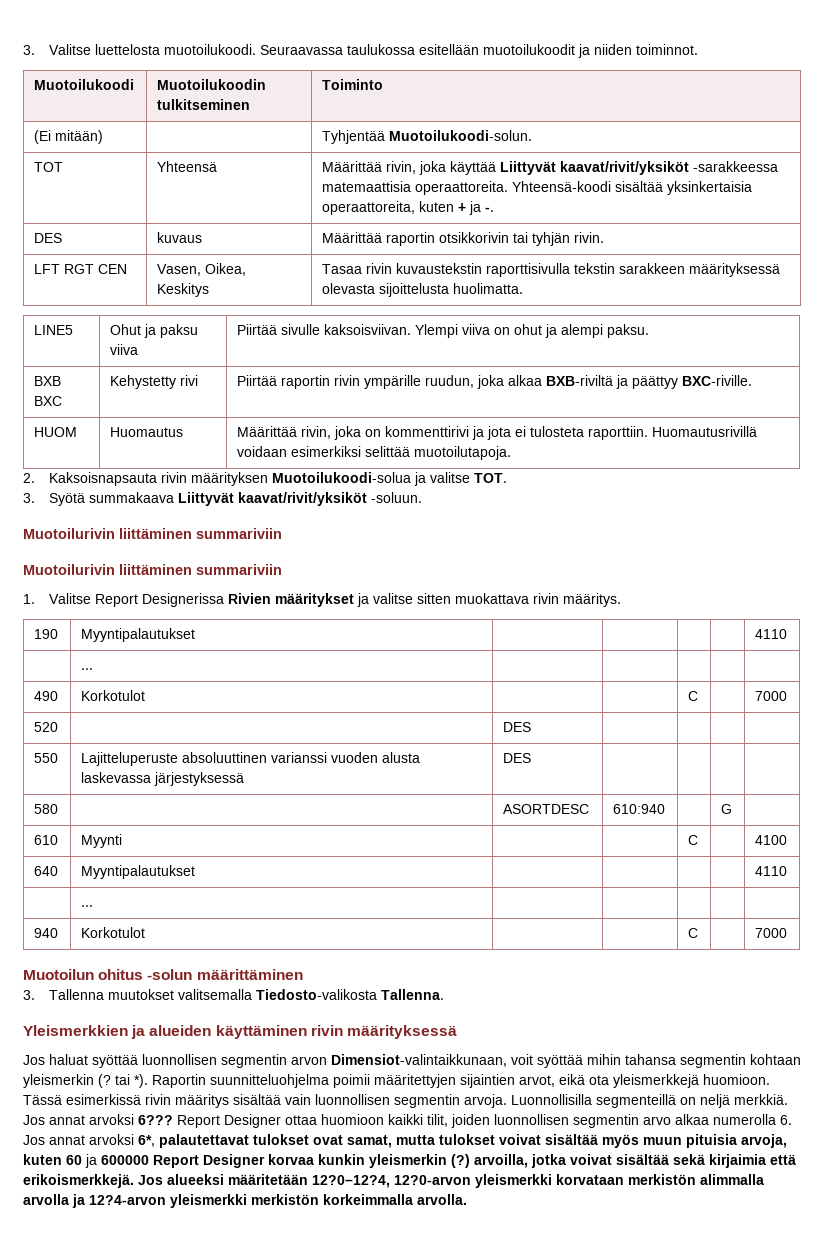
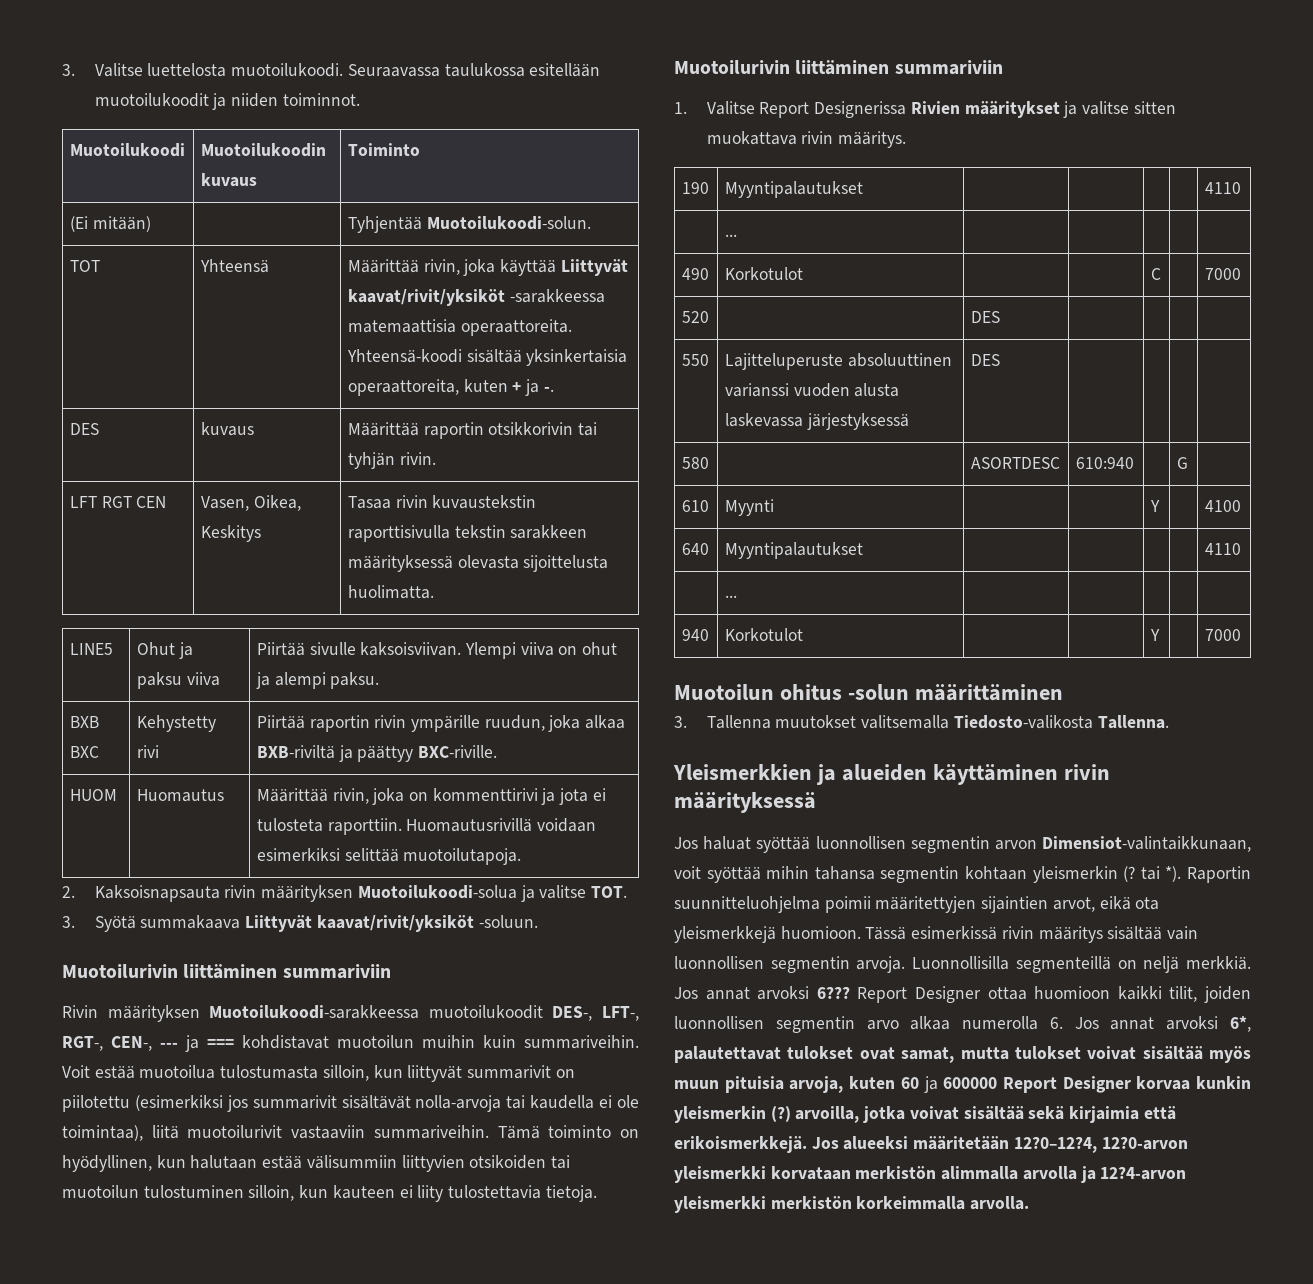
- Muotoilukoodi | Muotoilukoodin tulkitseminen | Toiminto
+ Muotoilukoodi | Muotoilukoodin kuvaus | Toiminto
+ Rivin määrityksen Muotoilukoodi-sarakkeessa muotoilukoodit DES-, LFT-, RGT-, CEN-, --- ja === kohdistavat muotoilun muihin kuin summariveihin. Voit estää muotoilua tulostumasta silloin, kun liittyvät summarivit on piilotettu (esimerkiksi jos summarivit sisältävät nolla-arvoja tai kaudella ei ole toimintaa), liitä muotoilurivit vastaaviin summariveihin. Tämä toiminto on hyödyllinen, kun halutaan estää välisummiin liittyvien otsikoiden tai muotoilun tulostuminen silloin, kun kauteen ei liity tulostettavia tietoja.
- 610 | Myynti | | | C | | 4100
+ 610 | Myynti | | | Y | | 4100
- 940 | Korkotulot | | | C | | 7000
+ 940 | Korkotulot | | | Y | | 7000

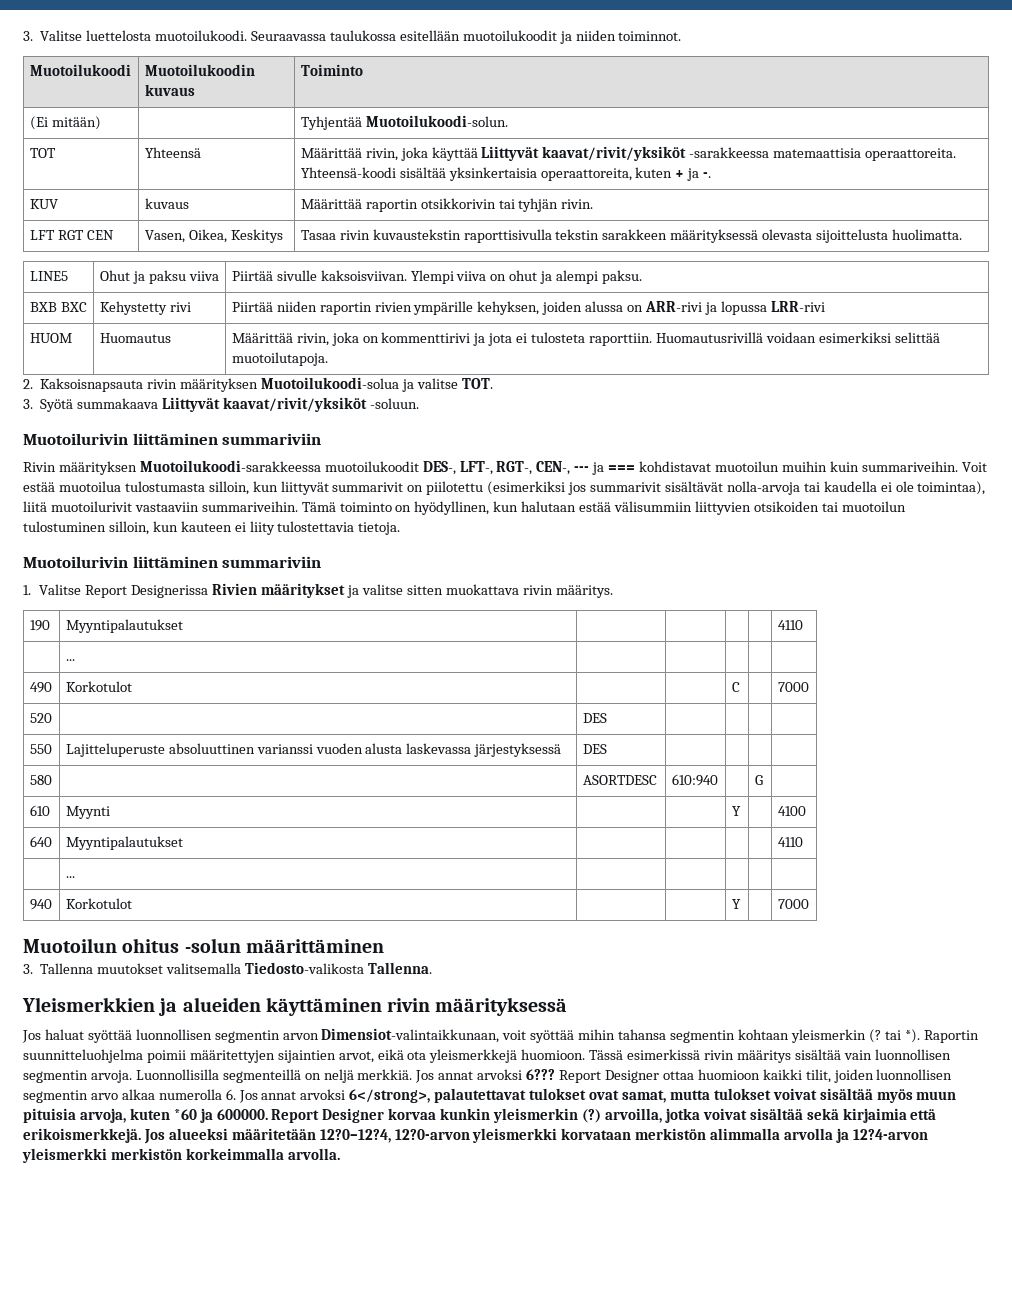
- DES | kuvaus | Määrittää raportin otsikkorivin tai tyhjän rivin.
+ KUV | kuvaus | Määrittää raportin otsikkorivin tai tyhjän rivin.
- BXB BXC | Kehystetty rivi | Piirtää raportin rivin ympärille ruudun, joka alkaa BXB-riviltä ja päättyy BXC-riville.
+ BXB BXC | Kehystetty rivi | Piirtää niiden raportin rivien ympärille kehyksen, joiden alussa on ARR-rivi ja lopussa LRR-rivi
- Report Designer ottaa huomioon kaikki tilit, joiden luonnollisen segmentin arvo alkaa numerolla 6. Jos annat arvoksi 6*, palautettavat tulokset ovat samat, mutta tulokset voivat sisältää myös muun pituisia arvoja, kuten 60 ja 600000 Report Designer korvaa kunkin yleismerkin (?) arvoilla, jotka voivat sisältää sekä kirjaimia että erikoismerkkejä.
+ Report Designer ottaa huomioon kaikki tilit, joiden luonnollisen segmentin arvo alkaa numerolla 6. Jos annat arvoksi 6</strong>, palautettavat tulokset ovat samat, mutta tulokset voivat sisältää myös muun pituisia arvoja, kuten *60 ja 600000. Report Designer korvaa kunkin yleismerkin (?) arvoilla, jotka voivat sisältää sekä kirjaimia että erikoismerkkejä.

